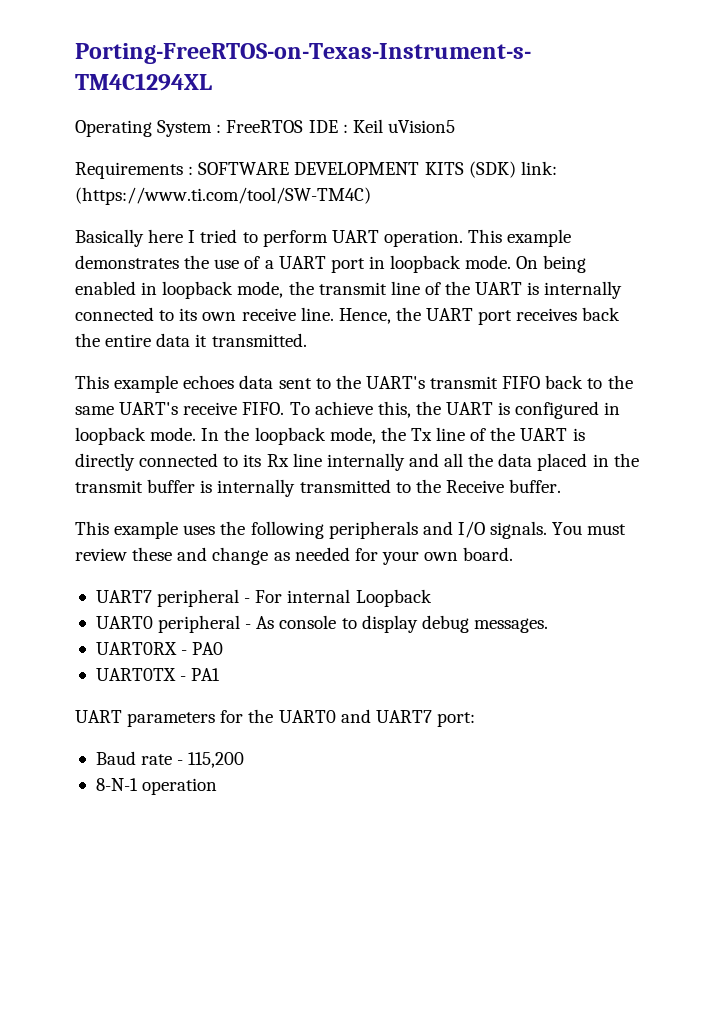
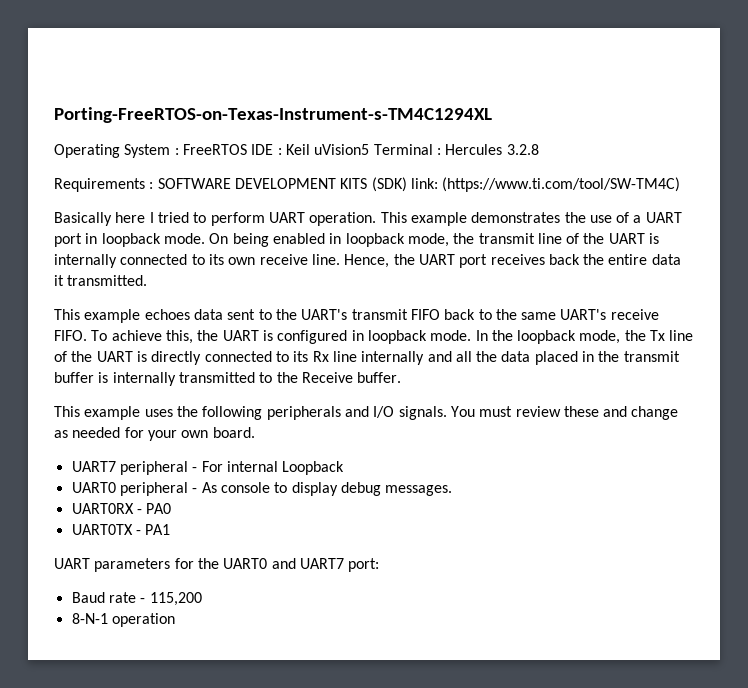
- Operating System : FreeRTOS IDE : Keil uVision5
+ Operating System : FreeRTOS IDE : Keil uVision5 Terminal : Hercules 3.2.8

